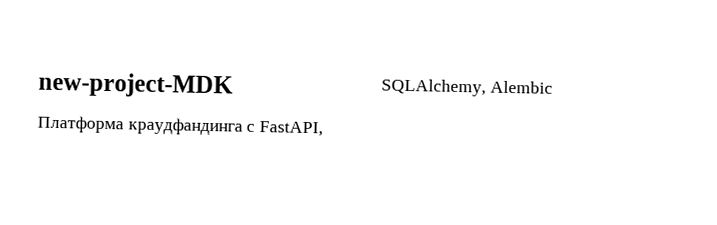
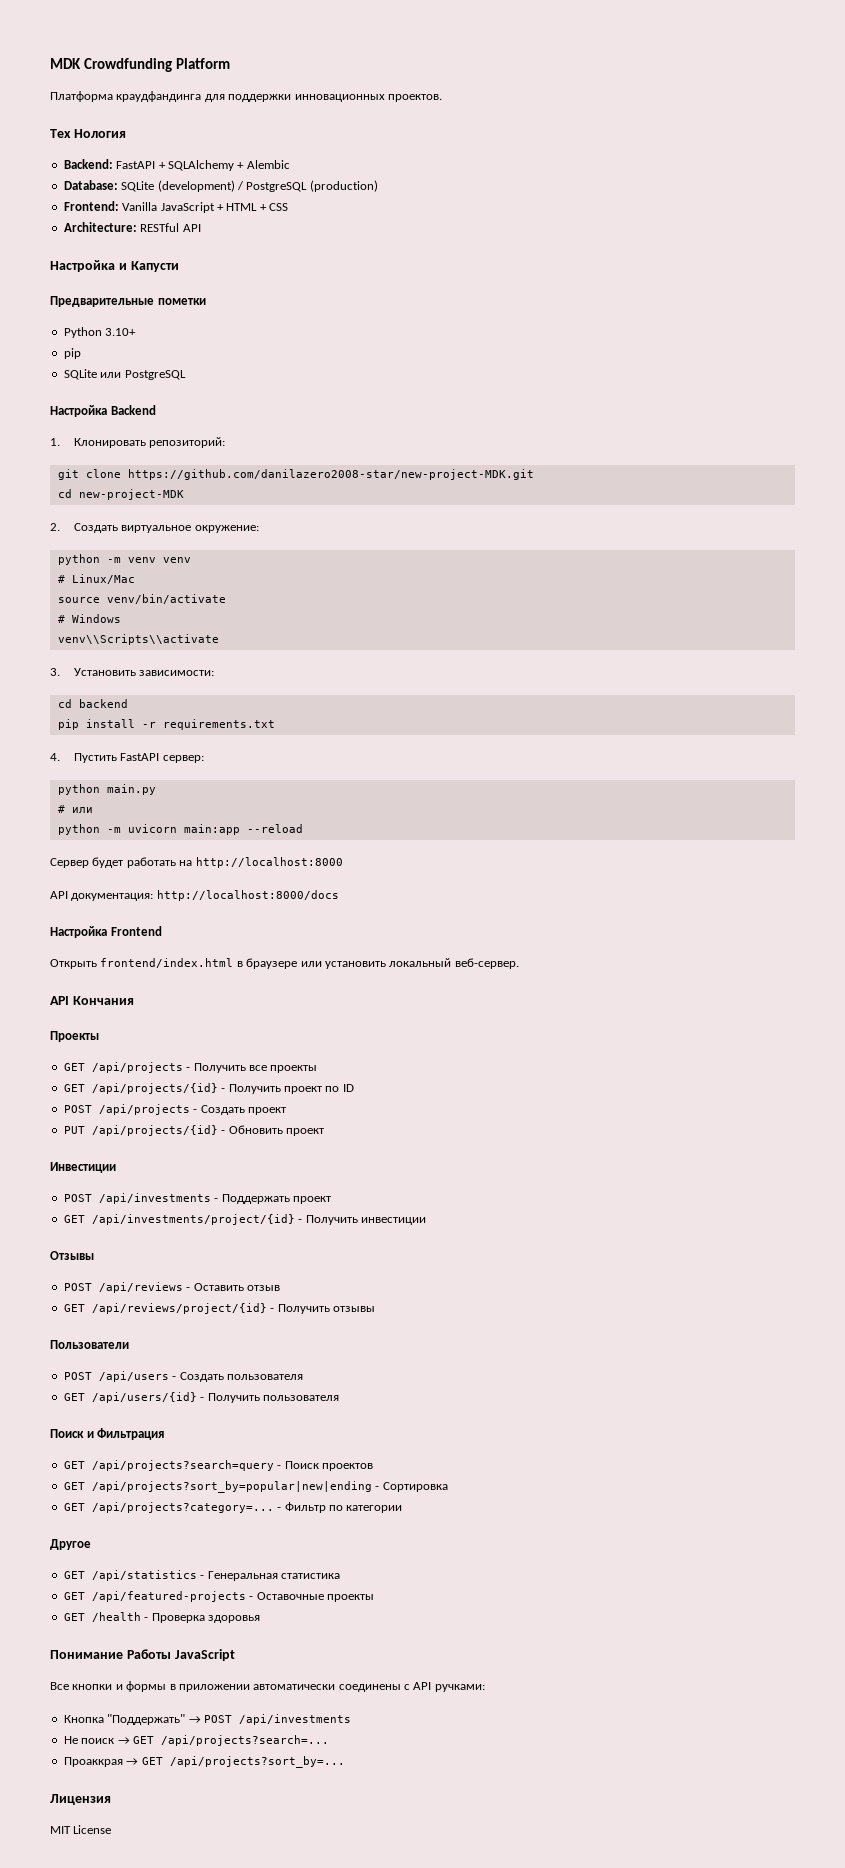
- new-project-MDK
+ MDK Crowdfunding Platform
- Платформа краудфандинга с FastAPI, SQLAlchemy, Alembic
+ Платформа краудфандинга для поддержки инновационных проектов.
+ Тех Нология
+ Backend: FastAPI + SQLAlchemy + Alembic
+ Database: SQLite (development) / PostgreSQL (production)
+ Frontend: Vanilla JavaScript + HTML + CSS
+ Architecture: RESTful API
+ Настройка и Капусти
+ Предварительные пометки
+ Python 3.10+
+ pip
+ SQLite или PostgreSQL
+ Настройка Backend
+ 1. Клонировать репозиторий:
+ git clone https://github.com/danilazero2008-star/new-project-MDK.git
+ cd new-project-MDK
+ 2. Создать виртуальное окружение:
+ python -m venv venv
+ # Linux/Mac
+ source venv/bin/activate
+ # Windows
+ venv\\Scripts\\activate
+ 3. Установить зависимости:
+ cd backend
+ pip install -r requirements.txt
+ 4. Пустить FastAPI сервер:
+ python main.py
+ # или
+ python -m uvicorn main:app --reload
+ Сервер будет работать на http://localhost:8000
+ API документация: http://localhost:8000/docs
+ Настройка Frontend
+ Открыть frontend/index.html в браузере или установить локальный веб-сервер.
+ API Кончания
+ Проекты
+ GET /api/projects - Получить все проекты
+ GET /api/projects/{id} - Получить проект по ID
+ POST /api/projects - Создать проект
+ PUT /api/projects/{id} - Обновить проект
+ Инвестиции
+ POST /api/investments - Поддержать проект
+ GET /api/investments/project/{id} - Получить инвестиции
+ Отзывы
+ POST /api/reviews - Оставить отзыв
+ GET /api/reviews/project/{id} - Получить отзывы
+ Пользователи
+ POST /api/users - Создать пользователя
+ GET /api/users/{id} - Получить пользователя
+ Поиск и Фильтрация
+ GET /api/projects?search=query - Поиск проектов
+ GET /api/projects?sort_by=popular|new|ending - Сортировка
+ GET /api/projects?category=... - Фильтр по категории
+ Другое
+ GET /api/statistics - Генеральная статистика
+ GET /api/featured-projects - Оставочные проекты
+ GET /health - Проверка здоровья
+ Понимание Работы JavaScript
+ Все кнопки и формы в приложении автоматически соединены с API ручками:
+ Кнопка "Поддержать" → POST /api/investments
+ Не поиск → GET /api/projects?search=...
+ Проаккрая → GET /api/projects?sort_by=...
+ Лицензия
+ MIT License

